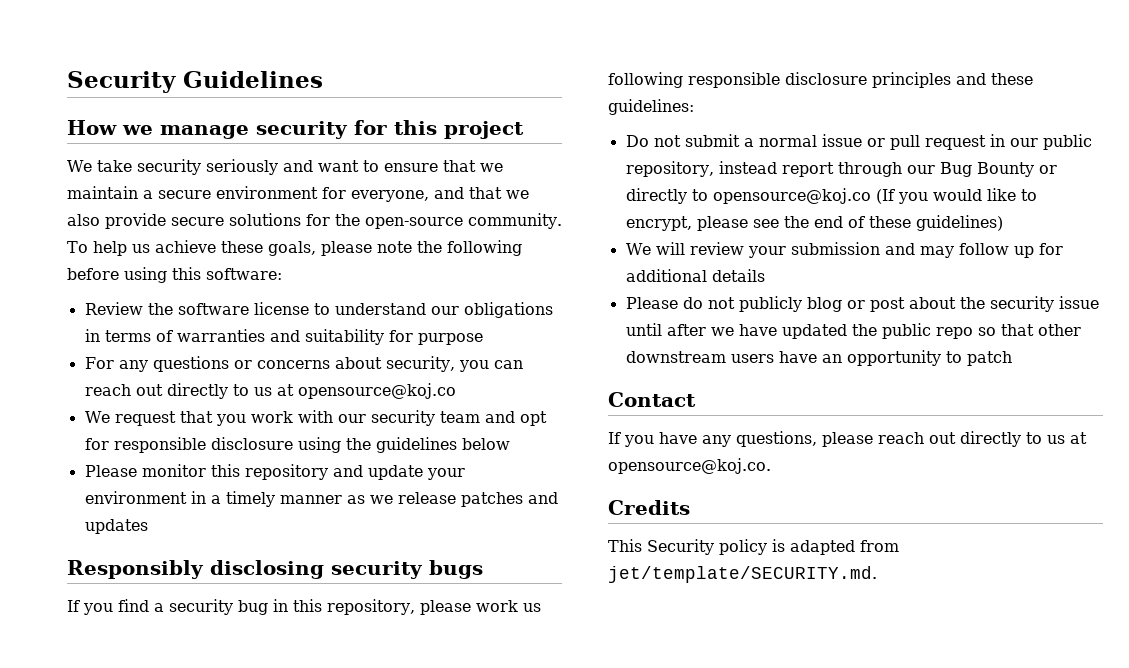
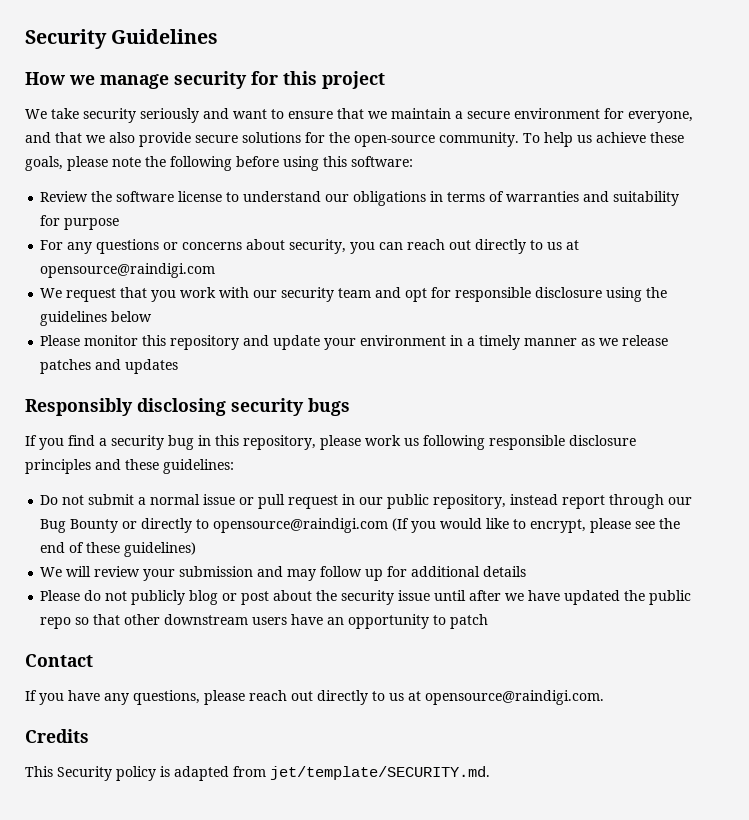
- For any questions or concerns about security, you can reach out directly to us at opensource@koj.co
+ For any questions or concerns about security, you can reach out directly to us at opensource@raindigi.com
- Do not submit a normal issue or pull request in our public repository, instead report through our Bug Bounty or directly to opensource@koj.co (If you would like to encrypt, please see the end of these guidelines)
+ Do not submit a normal issue or pull request in our public repository, instead report through our Bug Bounty or directly to opensource@raindigi.com (If you would like to encrypt, please see the end of these guidelines)
- If you have any questions, please reach out directly to us at opensource@koj.co.
+ If you have any questions, please reach out directly to us at opensource@raindigi.com.

